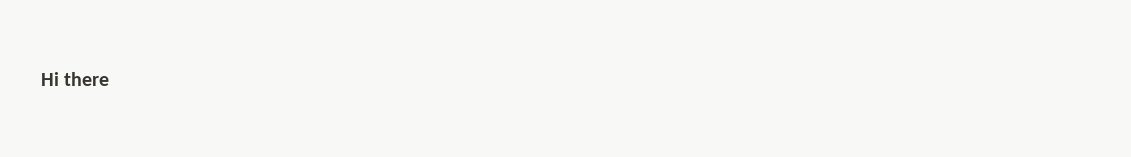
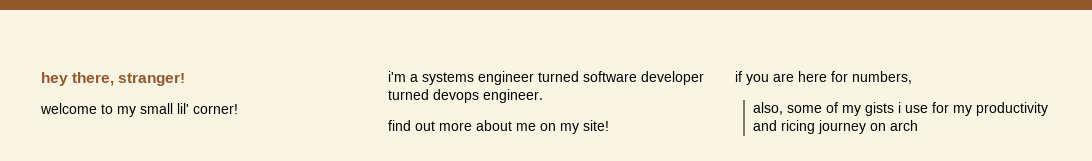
- Hi there
+ hey there, stranger!
+ welcome to my small lil' corner!
+ i'm a systems engineer turned software developer turned devops engineer.
+ find out more about me on my site!
+ if you are here for numbers,
+ also, some of my gists i use for my productivity and ricing journey on arch

